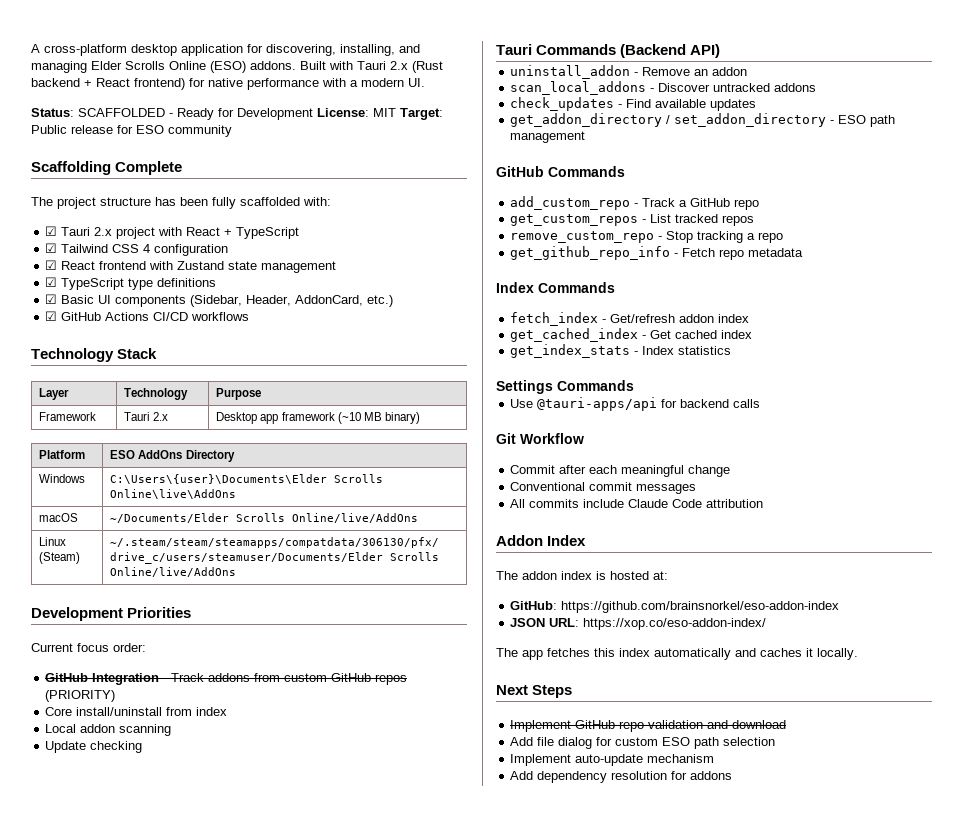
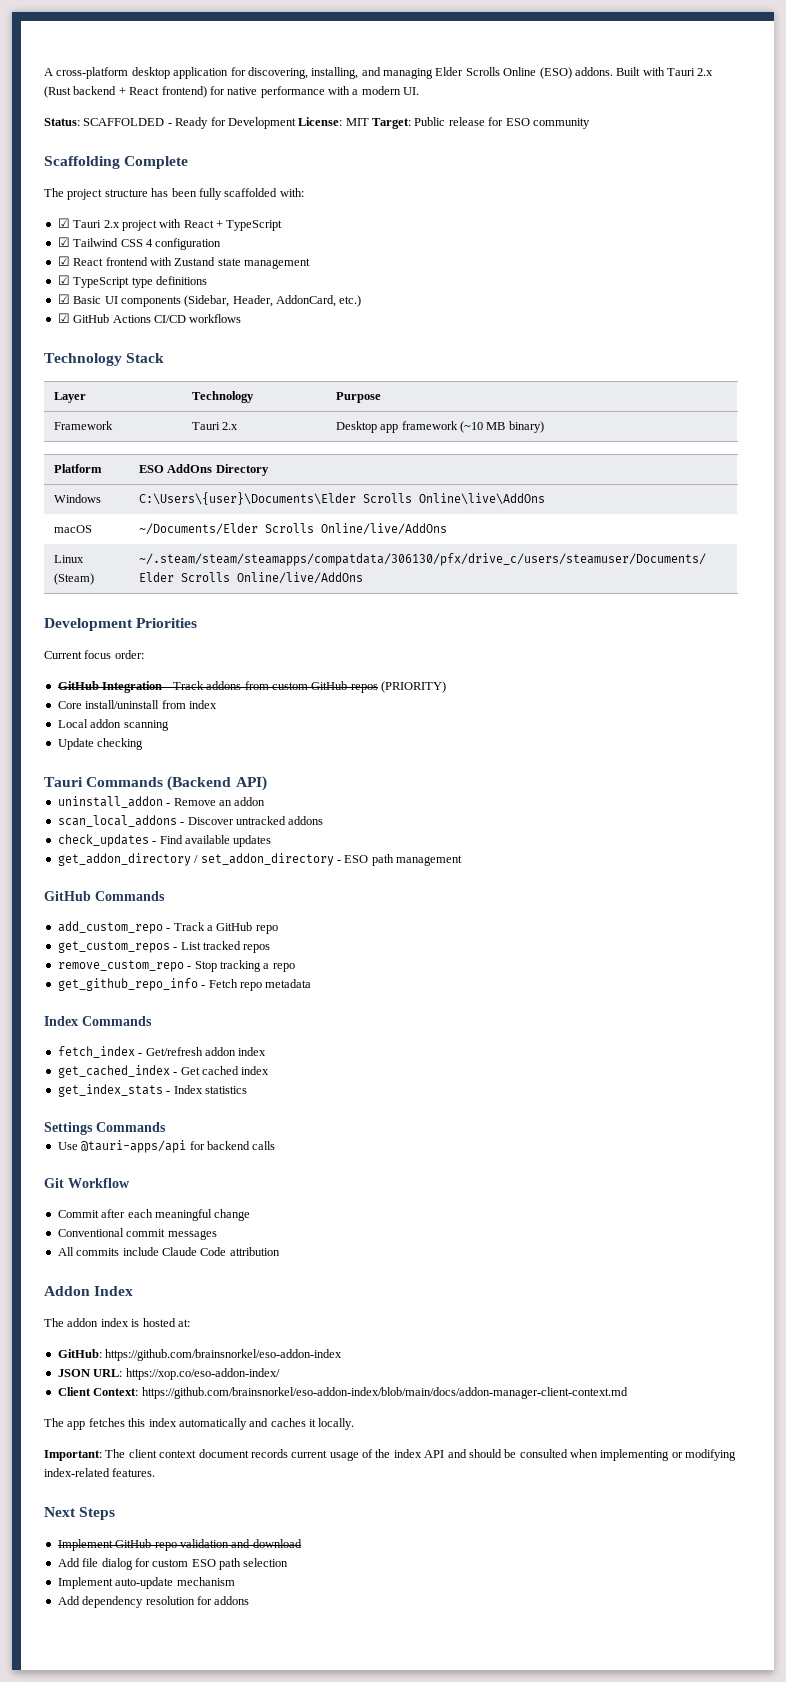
+ Client Context: https://github.com/brainsnorkel/eso-addon-index/blob/main/docs/addon-manager-client-context.md
+ Important: The client context document records current usage of the index API and should be consulted when implementing or modifying index-related features.

